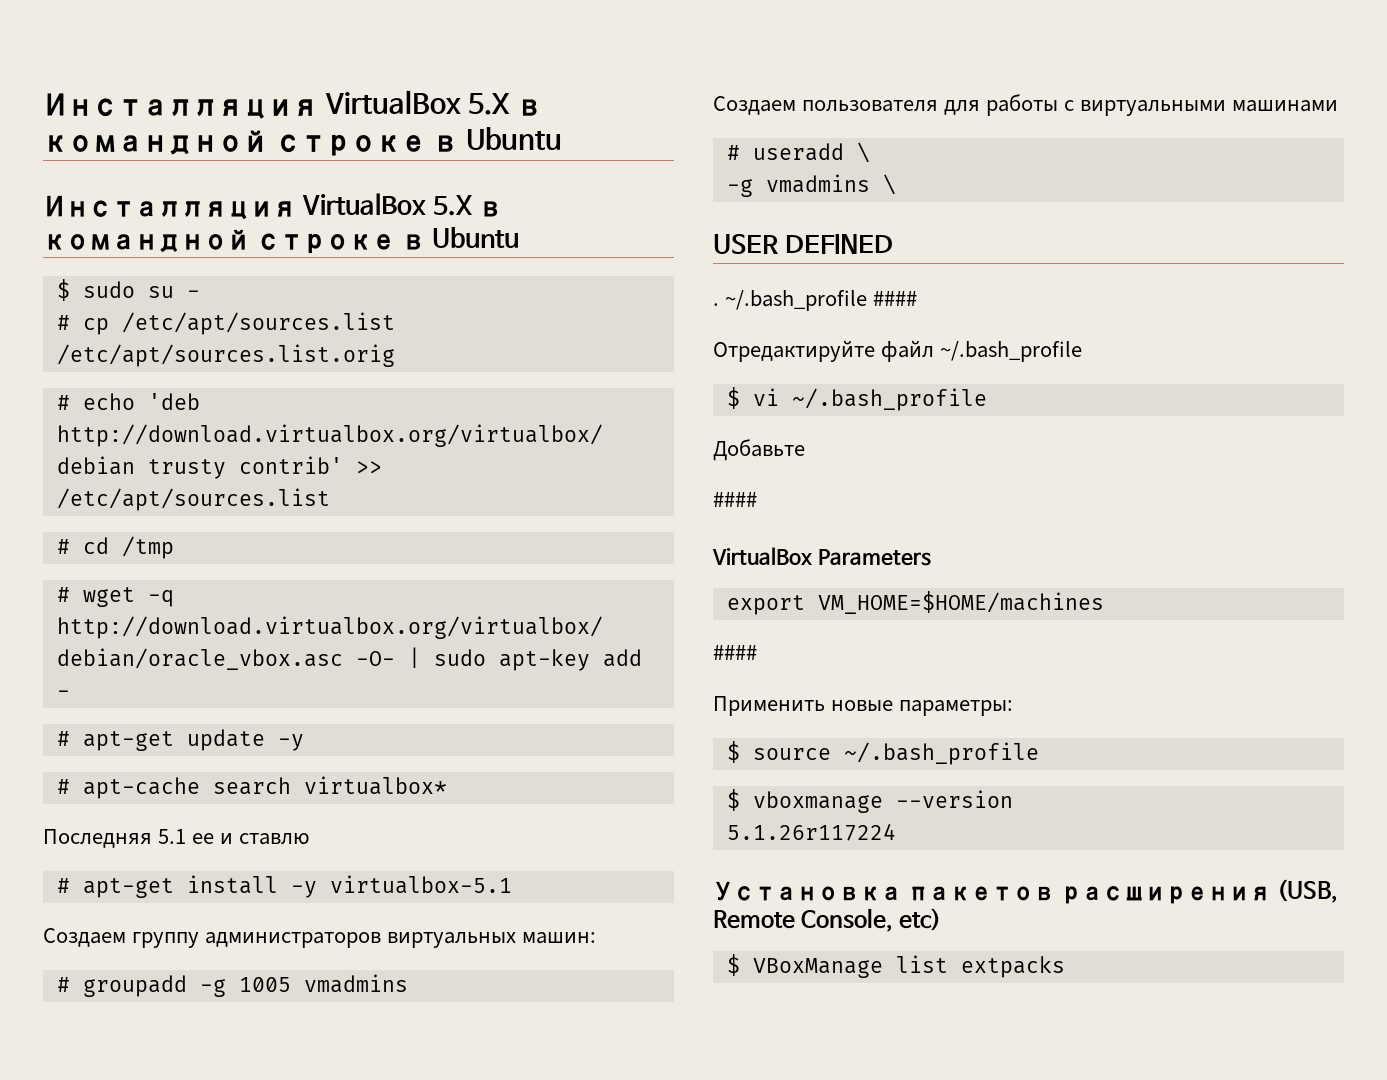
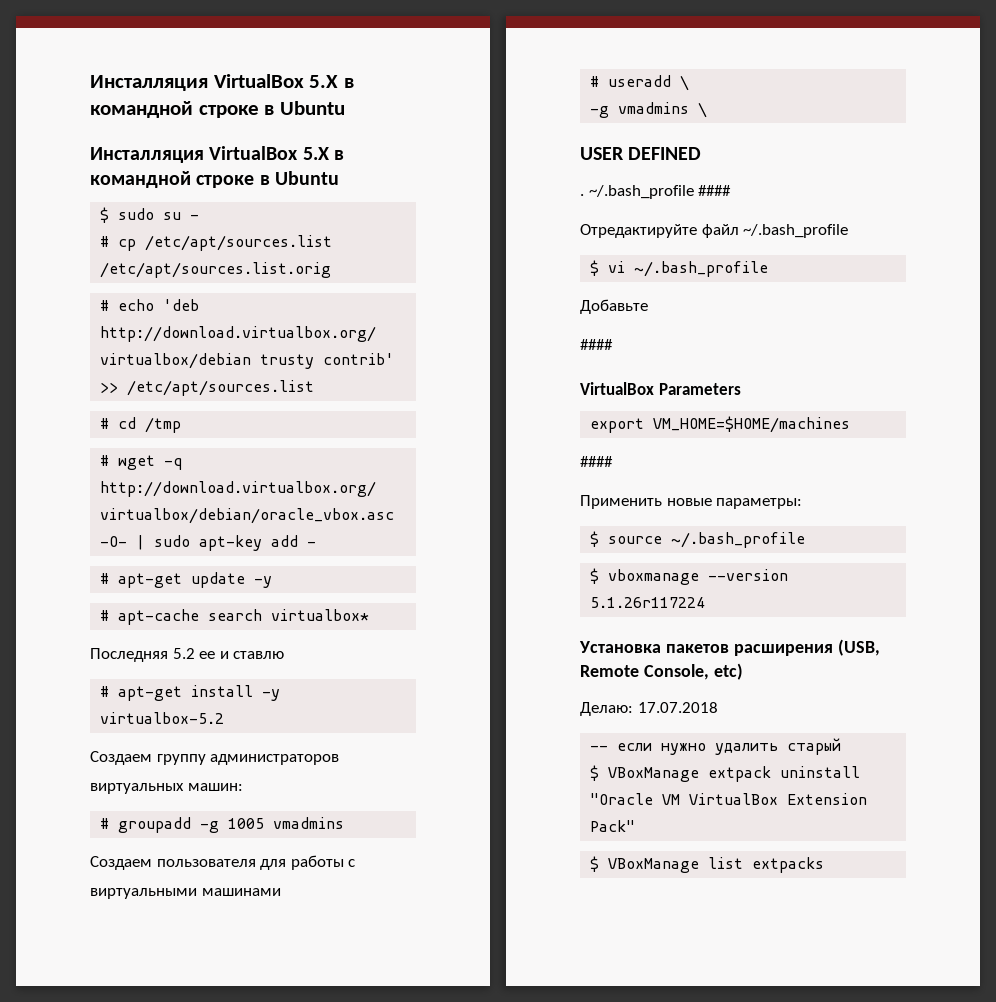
- Последняя 5.1 ее и ставлю
+ Последняя 5.2 ее и ставлю
- # apt-get install -y virtualbox-5.1
+ # apt-get install -y virtualbox-5.2
+ Делаю: 17.07.2018
+ -- если нужно удалить старый
+ $ VBoxManage extpack uninstall "Oracle VM VirtualBox Extension Pack"

